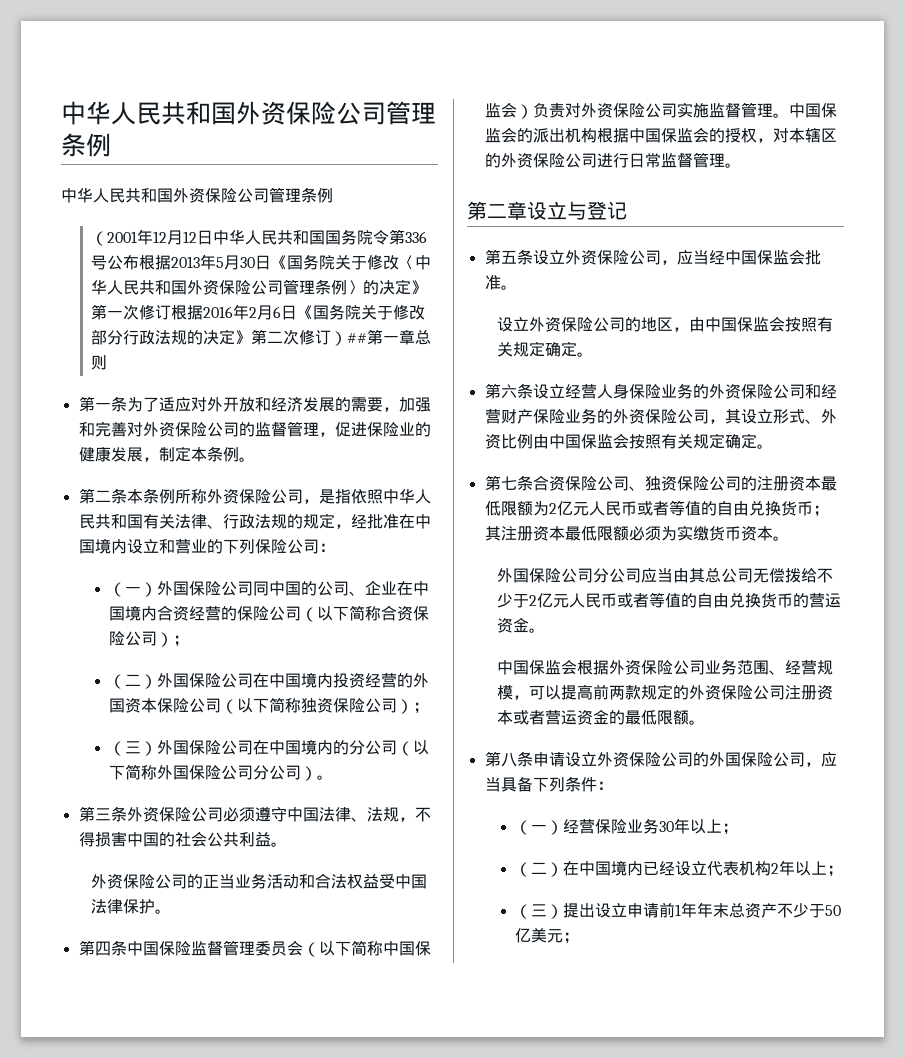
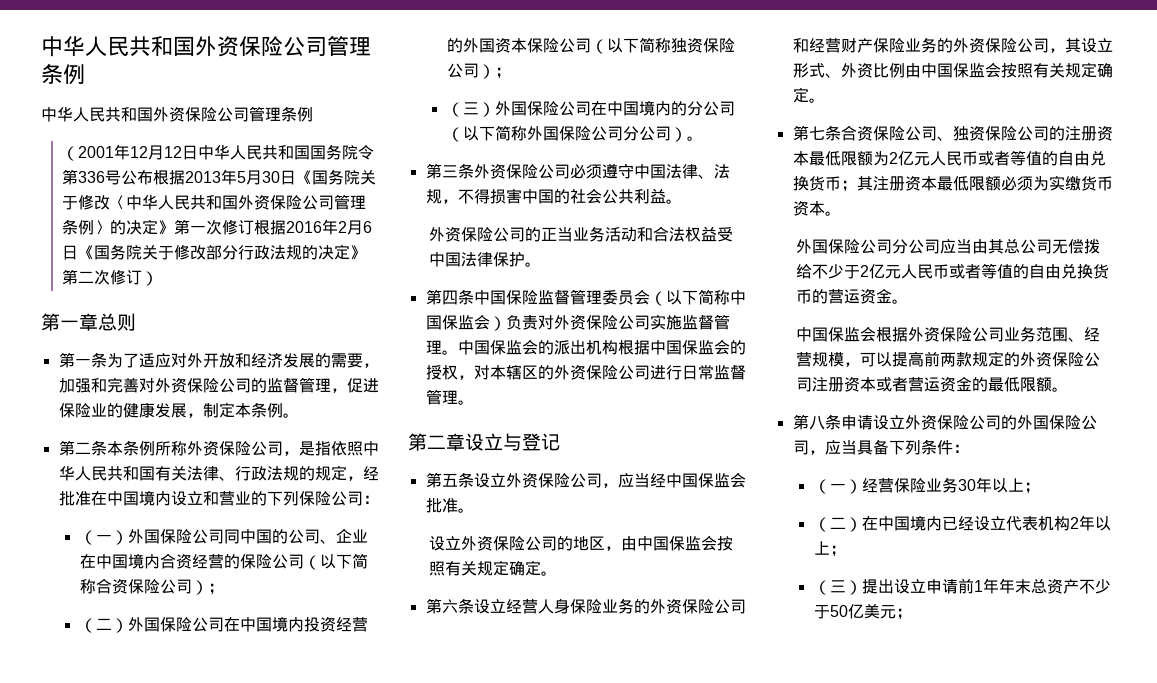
- （2001年12月12日中华人民共和国国务院令第336号公布根据2013年5月30日《国务院关于修改〈中华人民共和国外资保险公司管理条例〉的决定》第一次修订根据2016年2月6日《国务院关于修改部分行政法规的决定》第二次修订）##第一章总则
+ （2001年12月12日中华人民共和国国务院令第336号公布根据2013年5月30日《国务院关于修改〈中华人民共和国外资保险公司管理条例〉的决定》第一次修订根据2016年2月6日《国务院关于修改部分行政法规的决定》第二次修订）
+ 第一章总则

